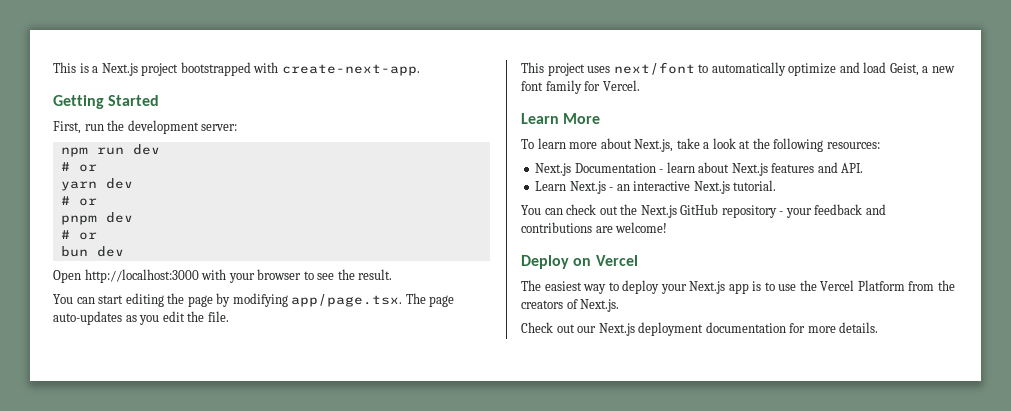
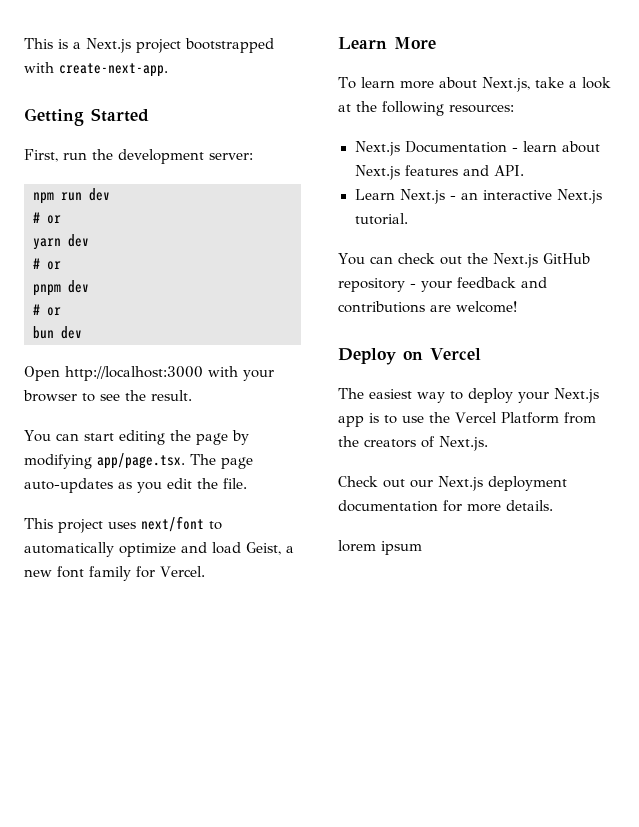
+ lorem ipsum

